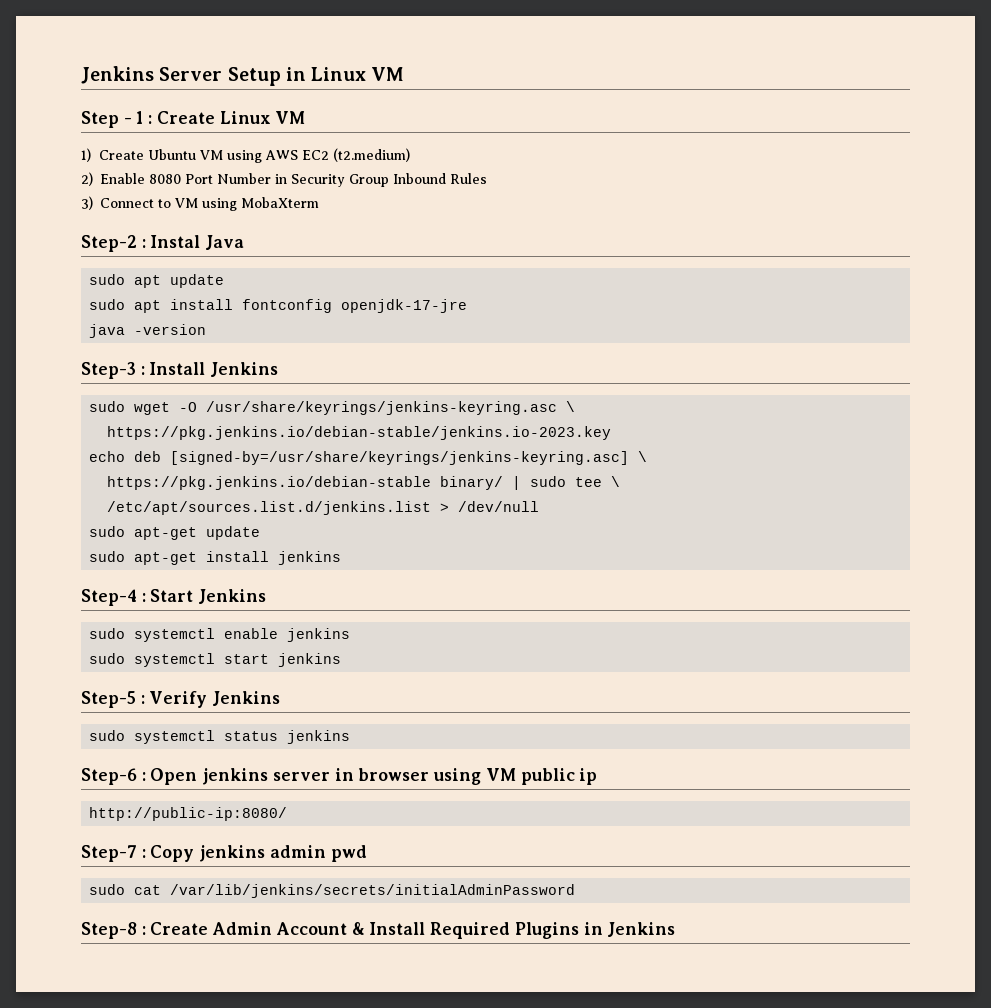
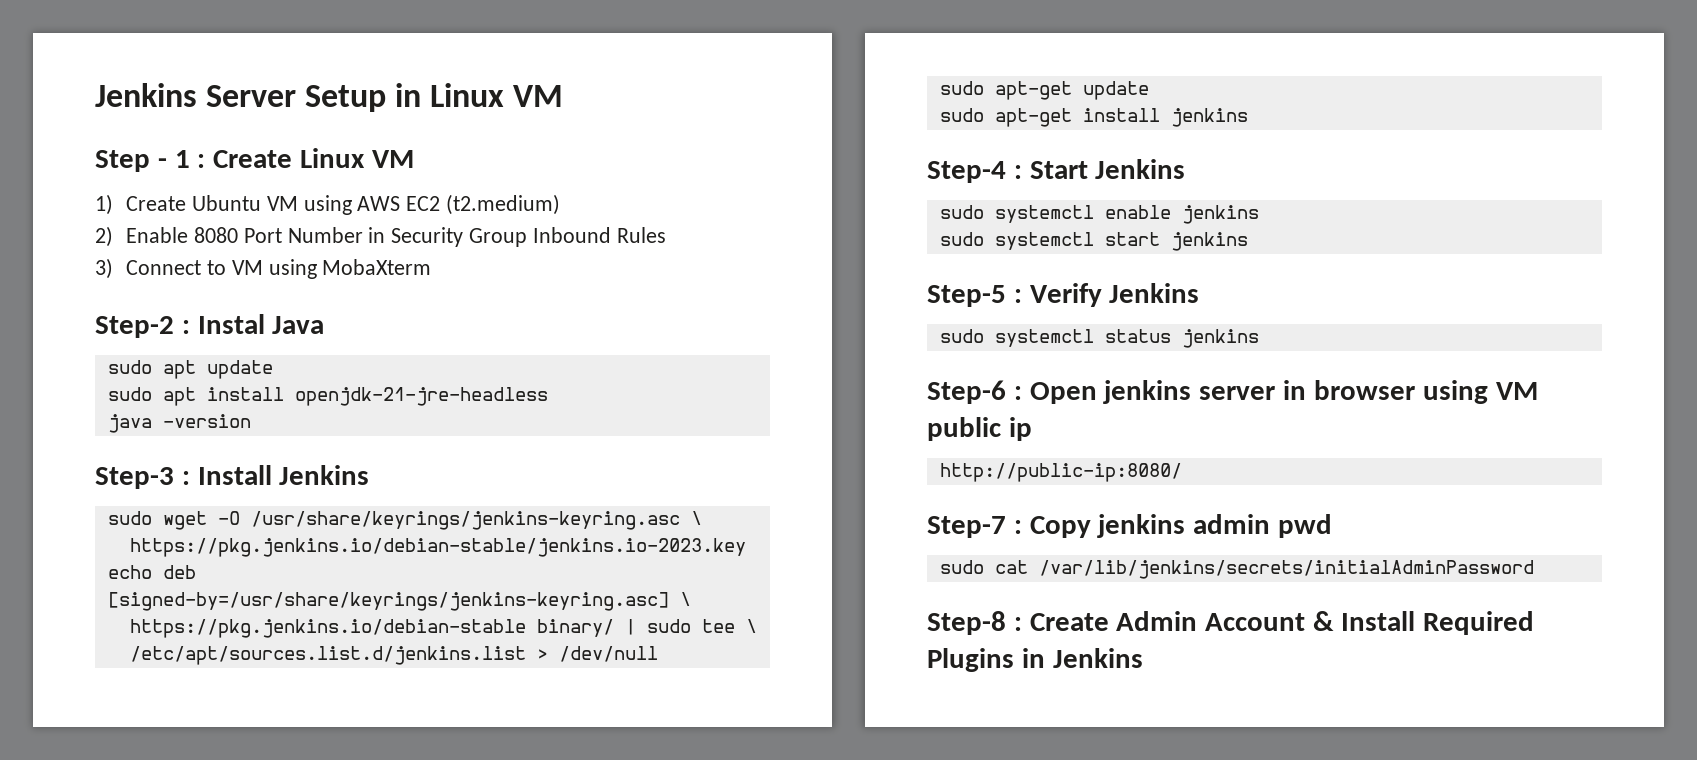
- sudo apt install fontconfig openjdk-17-jre
+ sudo apt install openjdk-21-jre-headless

